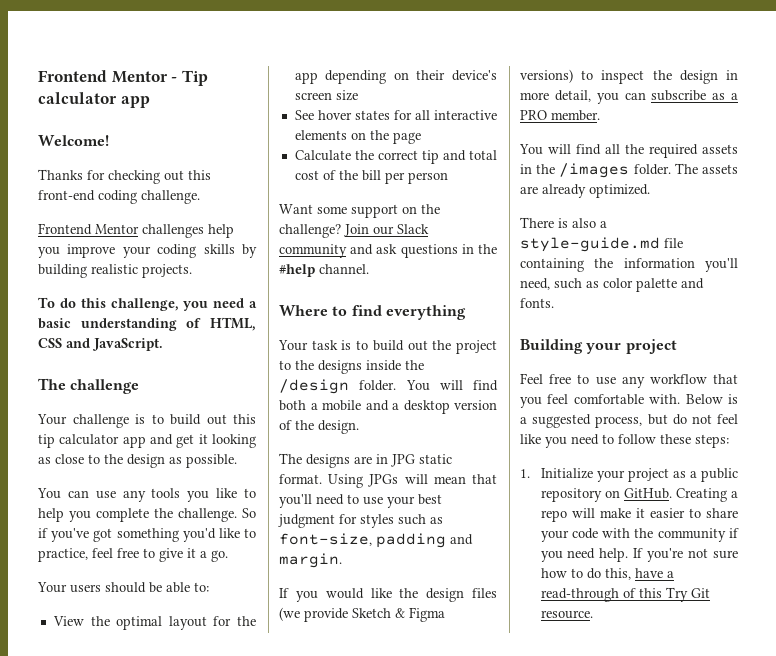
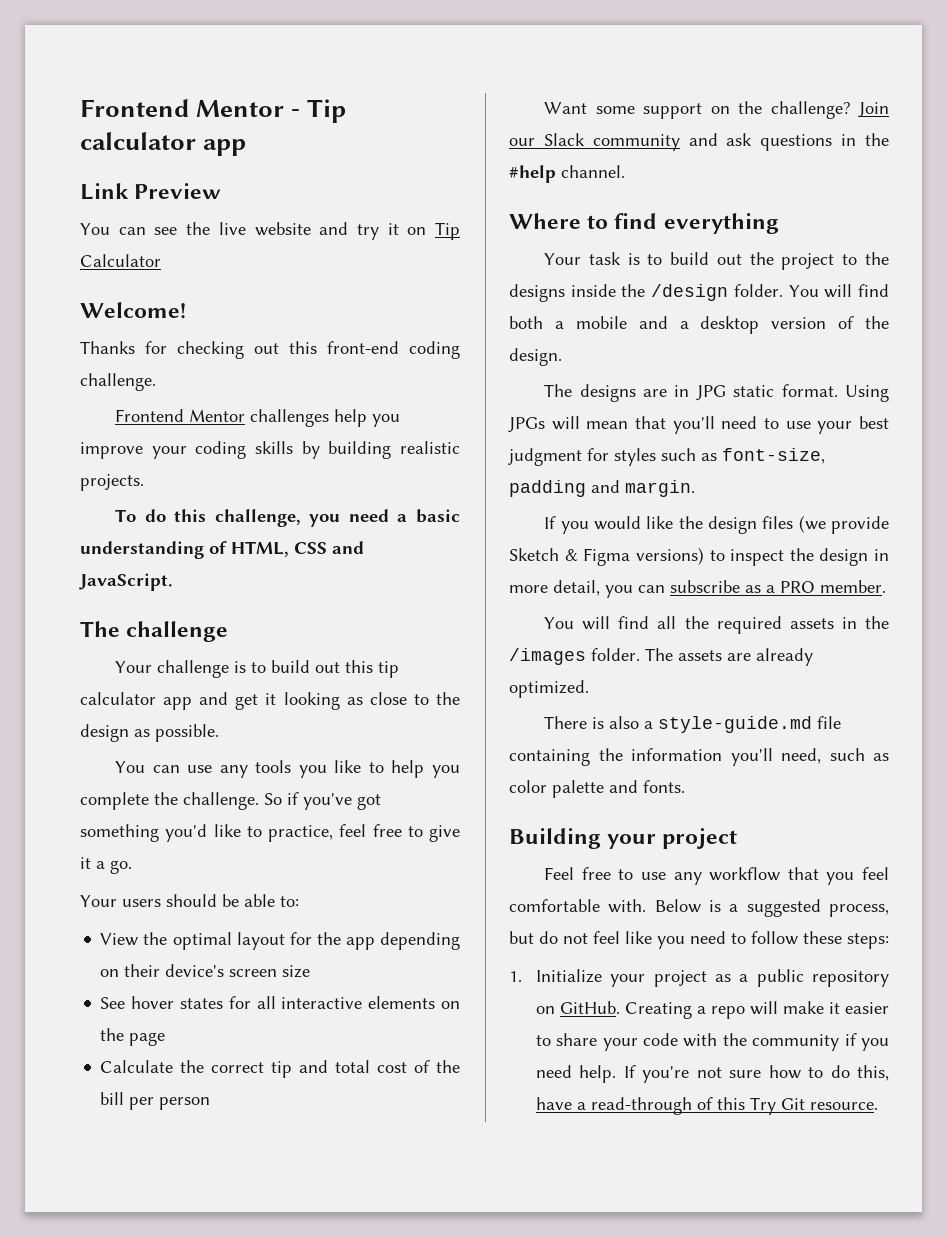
+ Link Preview
+ You can see the live website and try it on Tip Calculator

